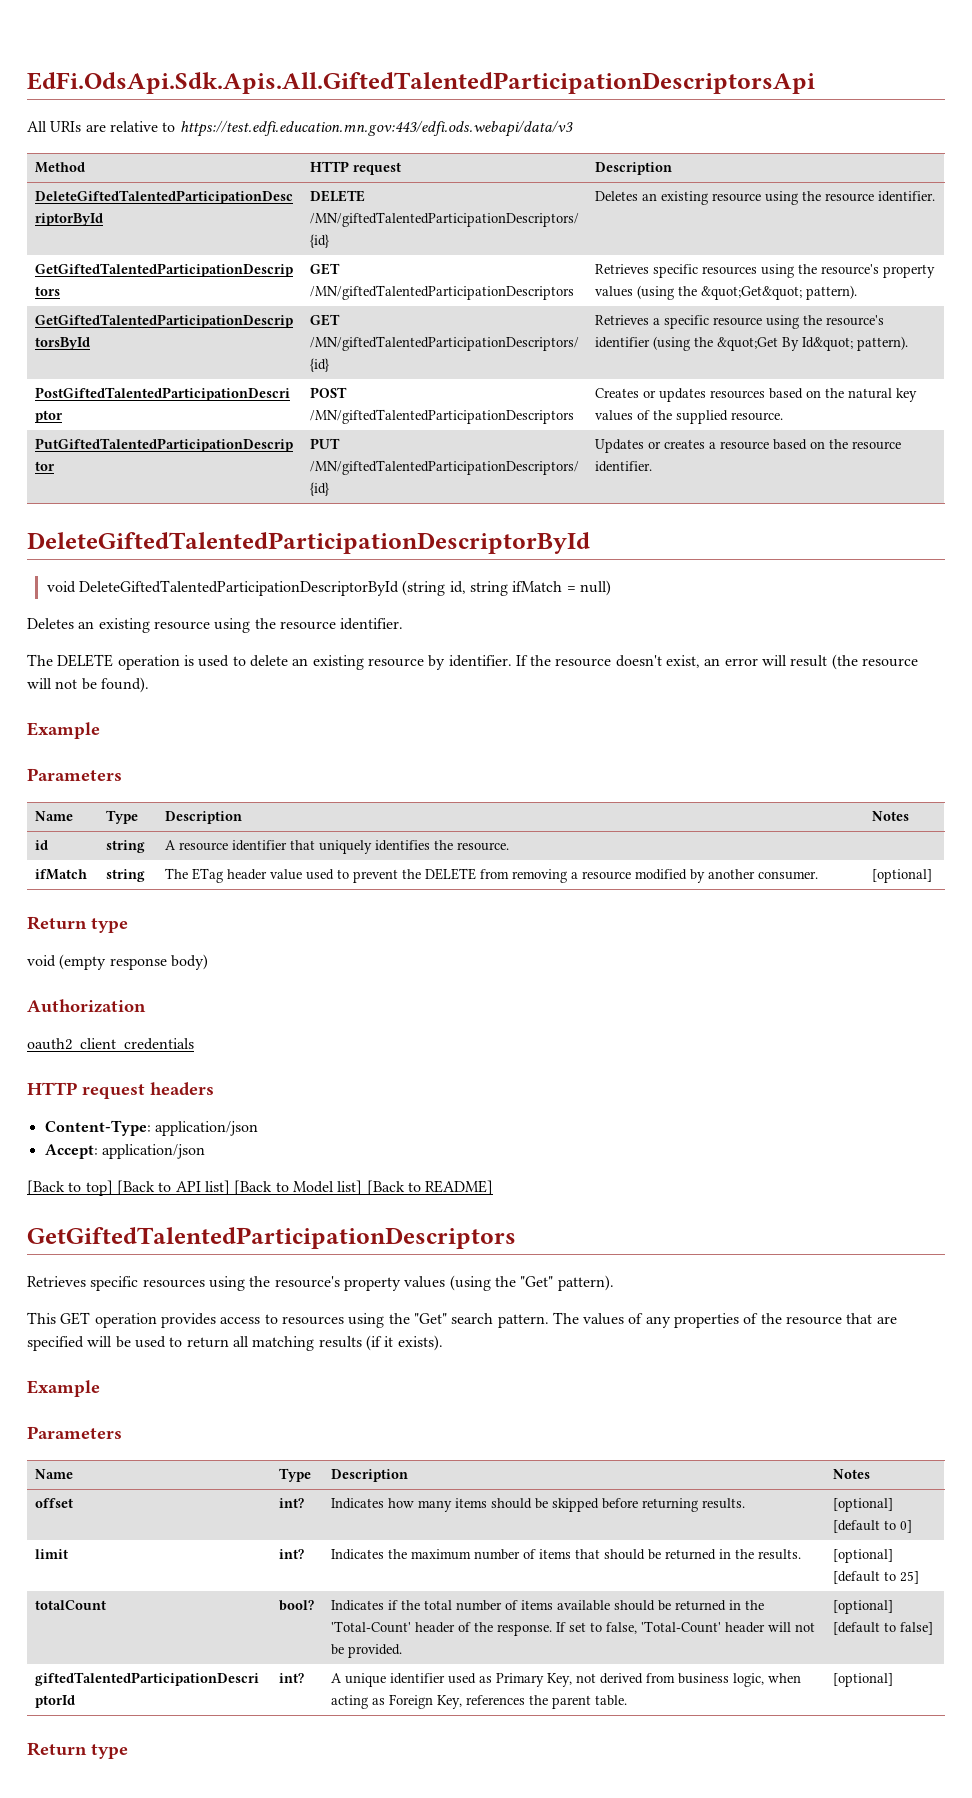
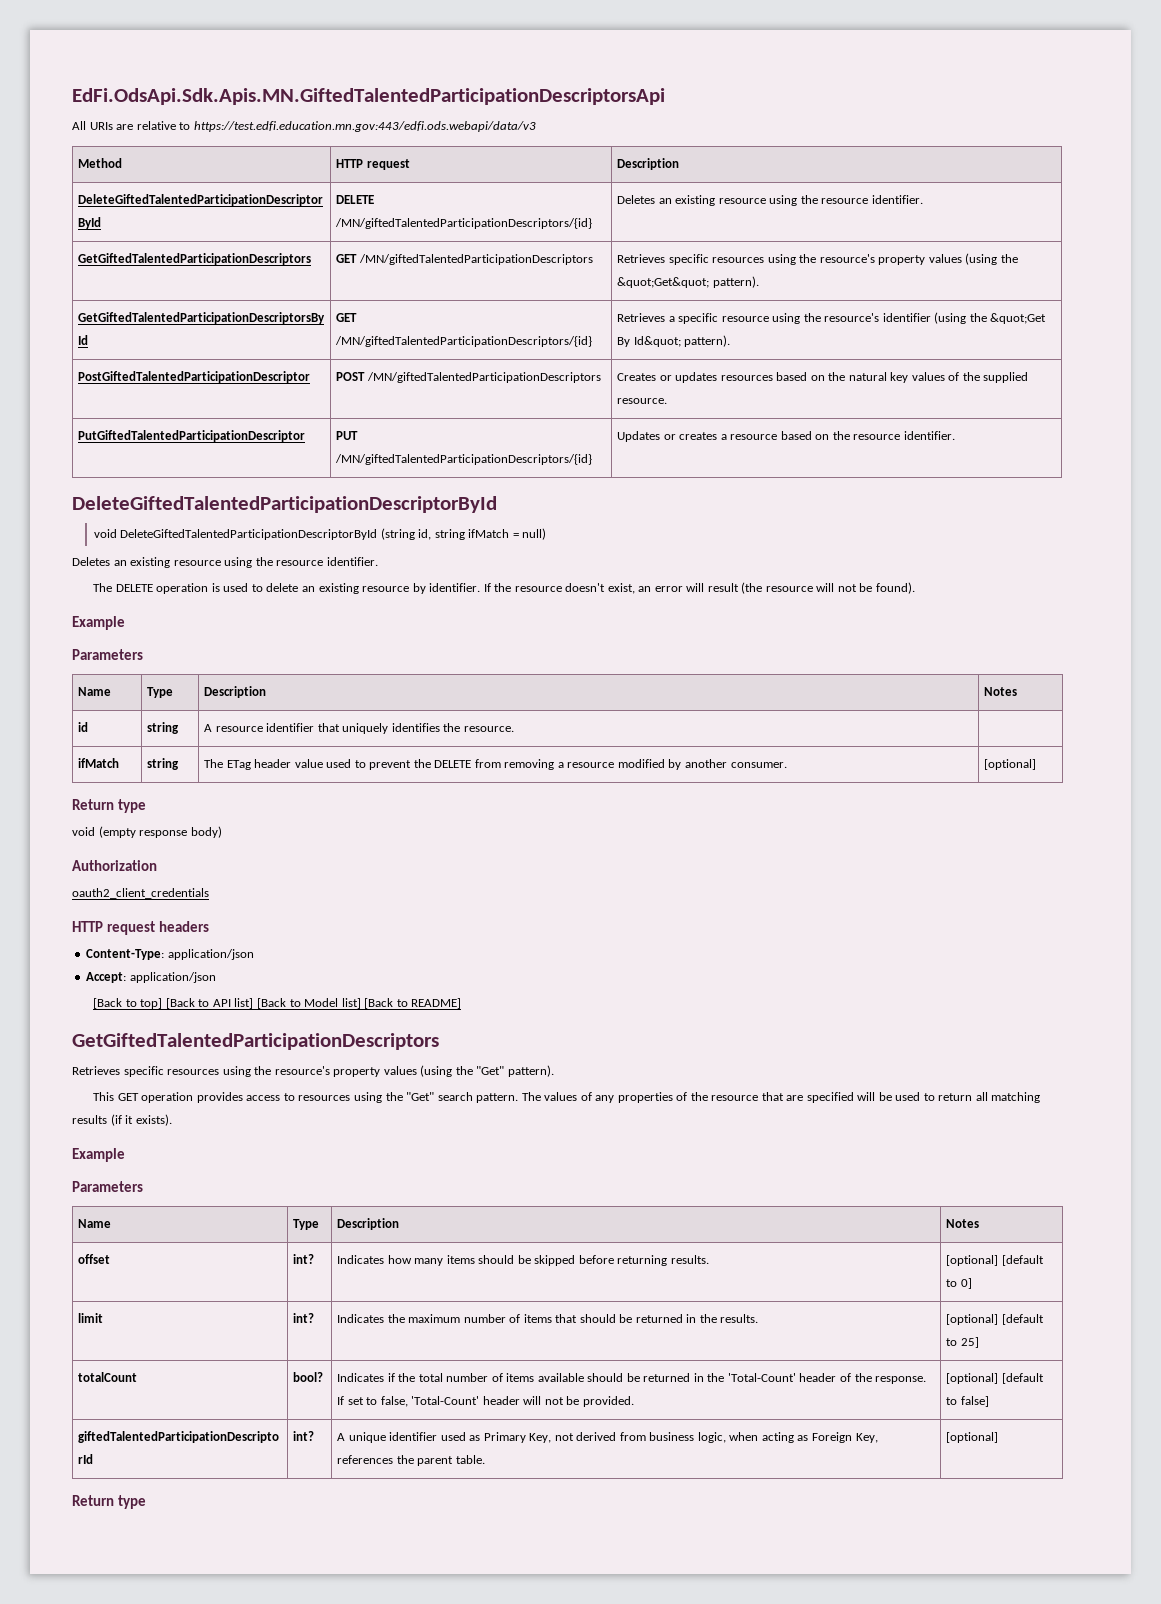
- EdFi.OdsApi.Sdk.Apis.All.GiftedTalentedParticipationDescriptorsApi
+ EdFi.OdsApi.Sdk.Apis.MN.GiftedTalentedParticipationDescriptorsApi

